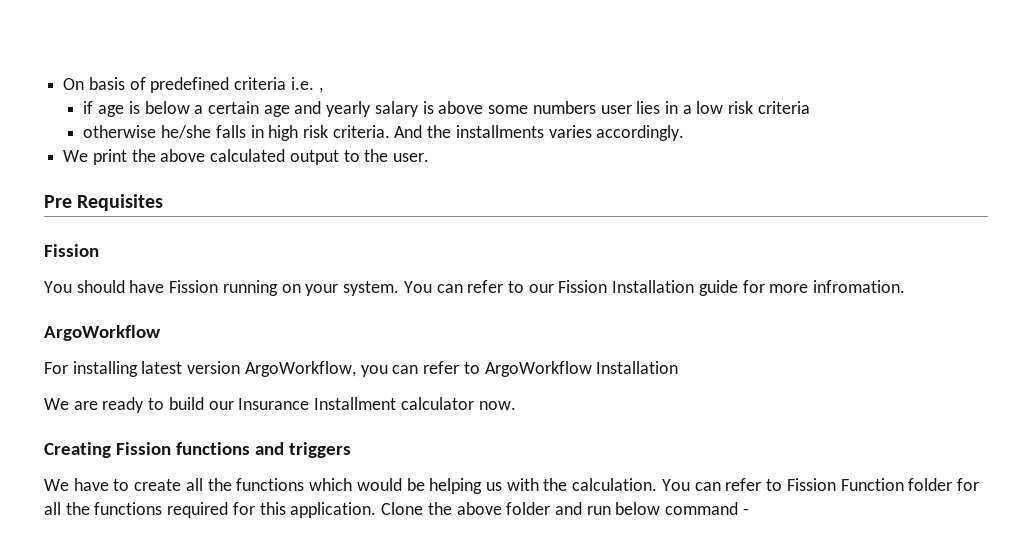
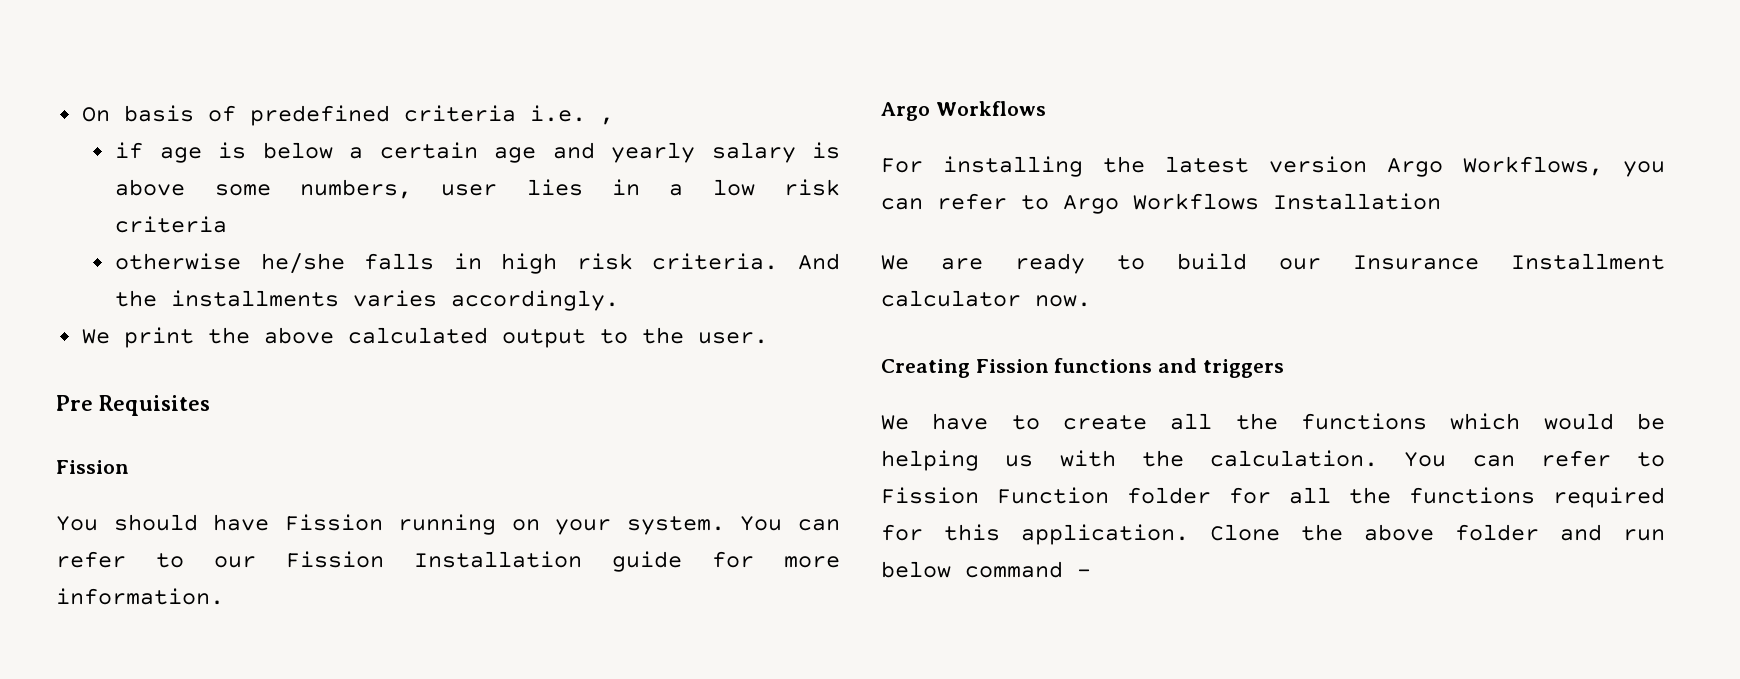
- if age is below a certain age and yearly salary is above some numbers user lies in a low risk criteria
+ if age is below a certain age and yearly salary is above some numbers, user lies in a low risk criteria
- You can refer to our Fission Installation guide for more infromation.
- ArgoWorkflow
+ You can refer to our Fission Installation guide for more information.
+ Argo Workflows
- For installing latest version ArgoWorkflow, you can refer to ArgoWorkflow Installation
+ For installing the latest version Argo Workflows, you can refer to Argo Workflows Installation

